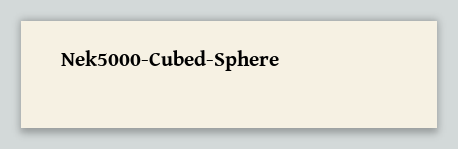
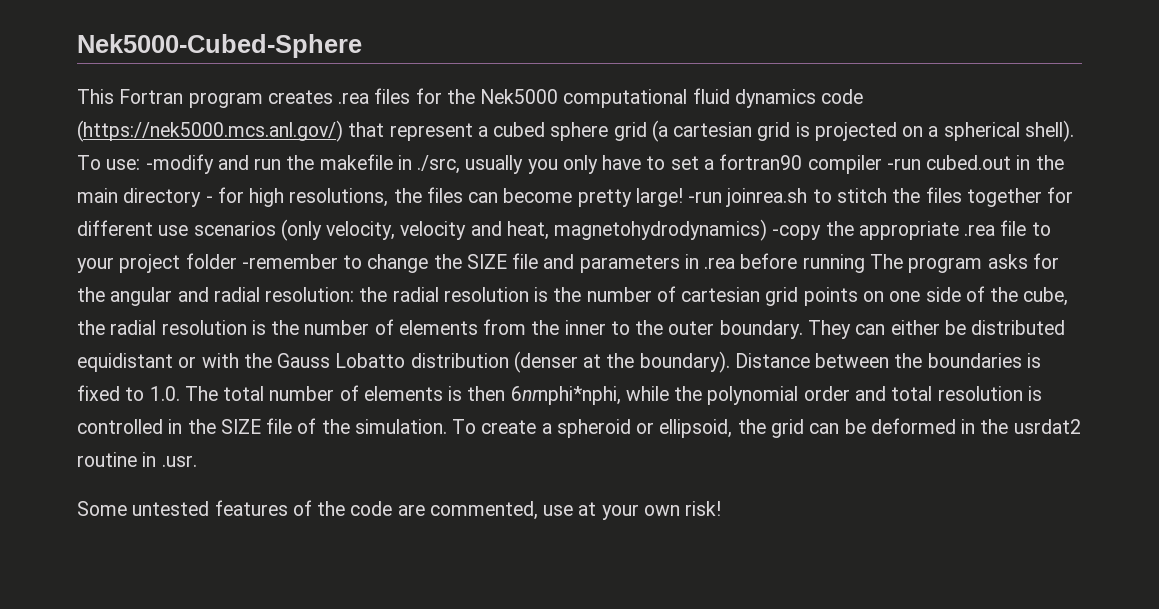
+ This Fortran program creates .rea files for the Nek5000 computational fluid dynamics code (https://nek5000.mcs.anl.gov/) that represent a cubed sphere grid (a cartesian grid is projected on a spherical shell). To use: -modify and run the makefile in ./src, usually you only have to set a fortran90 compiler -run cubed.out in the main directory - for high resolutions, the files can become pretty large! -run joinrea.sh to stitch the files together for different use scenarios (only velocity, velocity and heat, magnetohydrodynamics) -copy the appropriate .rea file to your project folder -remember to change the SIZE file and parameters in .rea before running The program asks for the angular and radial resolution: the radial resolution is the number of cartesian grid points on one side of the cube, the radial resolution is the number of elements from the inner to the outer boundary. They can either be distributed equidistant or with the Gauss Lobatto distribution (denser at the boundary). Distance between the boundaries is fixed to 1.0. The total number of elements is then 6nrnphi*nphi, while the polynomial order and total resolution is controlled in the SIZE file of the simulation. To create a spheroid or ellipsoid, the grid can be deformed in the usrdat2 routine in .usr.
+ Some untested features of the code are commented, use at your own risk!

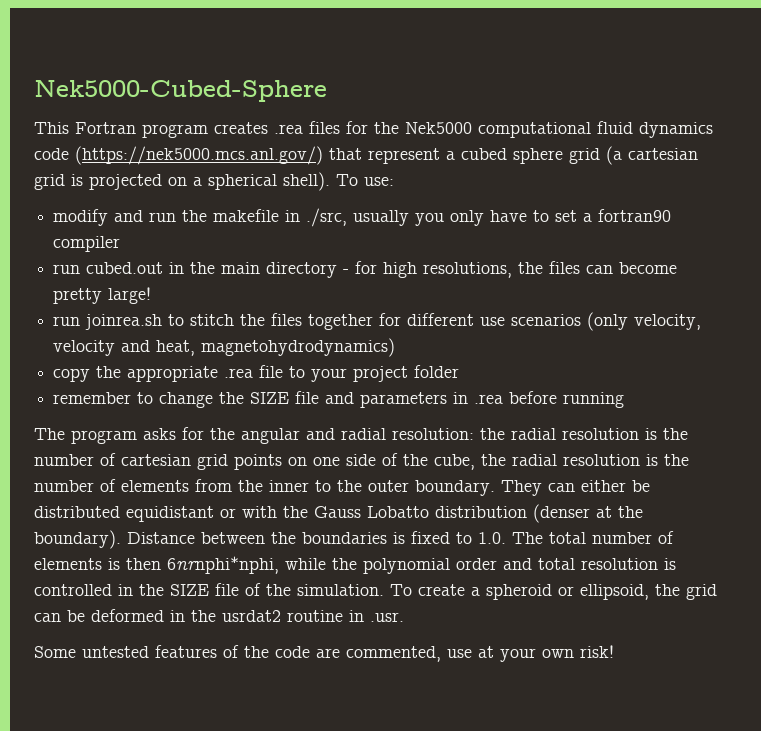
- To use: -modify and run the makefile in ./src, usually you only have to set a fortran90 compiler -run cubed.out in the main directory - for high resolutions, the files can become pretty large! -run joinrea.sh to stitch the files together for different use scenarios (only velocity, velocity and heat, magnetohydrodynamics) -copy the appropriate .rea file to your project folder -remember to change the SIZE file and parameters in .rea before running The program asks for the angular and radial resolution:
+ To use:
+ modify and run the makefile in ./src, usually you only have to set a fortran90 compiler
+ run cubed.out in the main directory - for high resolutions, the files can become pretty large!
+ run joinrea.sh to stitch the files together for different use scenarios (only velocity, velocity and heat, magnetohydrodynamics)
+ copy the appropriate .rea file to your project folder
+ remember to change the SIZE file and parameters in .rea before running
+ The program asks for the angular and radial resolution:

